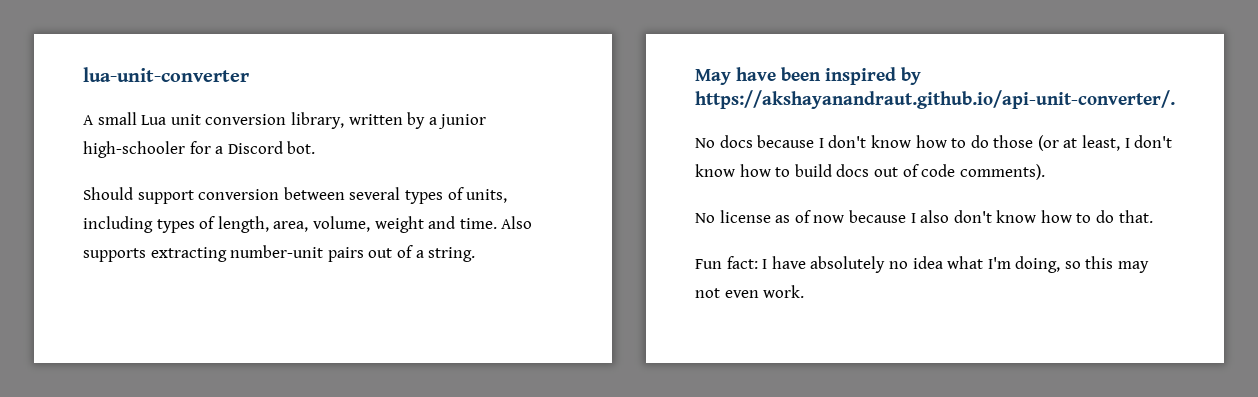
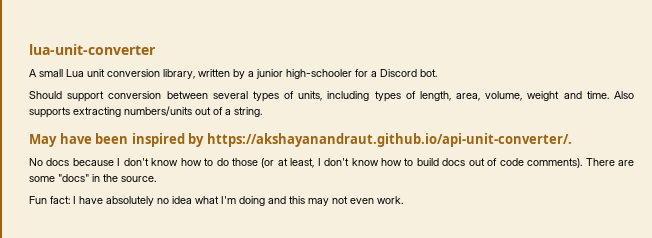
- Also supports extracting number-unit pairs out of a string.
+ Also supports extracting numbers/units out of a string.
- No docs because I don't know how to do those (or at least, I don't know how to build docs out of code comments).
- No license as of now because I also don't know how to do that.
+ No docs because I don't know how to do those (or at least, I don't know how to build docs out of code comments). There are some "docs" in the source.
- Fun fact: I have absolutely no idea what I'm doing, so this may not even work.
+ Fun fact: I have absolutely no idea what I'm doing and this may not even work.

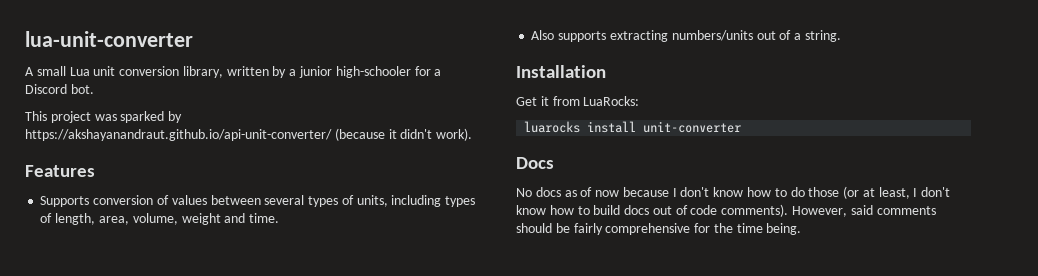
- Should support conversion between several types of units, including types of length, area, volume, weight and time. Also supports extracting numbers/units out of a string.
+ This project was sparked by https://akshayanandraut.github.io/api-unit-converter/ (because it didn't work).
+ Features
+ Supports conversion of values between several types of units, including types of length, area, volume, weight and time.
+ Also supports extracting numbers/units out of a string.
- May have been inspired by https://akshayanandraut.github.io/api-unit-converter/.
+ Installation
+ Get it from LuaRocks:
+ luarocks install unit-converter
+ Docs
- No docs because I don't know how to do those (or at least, I don't know how to build docs out of code comments).
+ No docs as of now because I don't know how to do those (or at least, I don't know how to build docs out of code comments).
- There are some "docs" in the source.
- Fun fact: I have absolutely no idea what I'm doing and this may not even work.
+ However, said comments should be fairly comprehensive for the time being.

